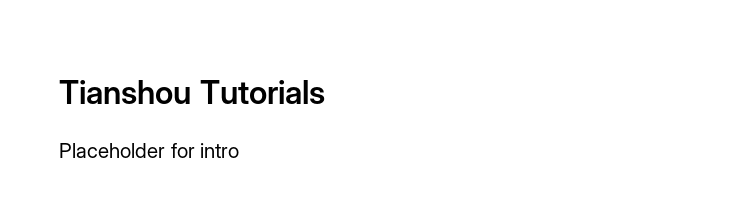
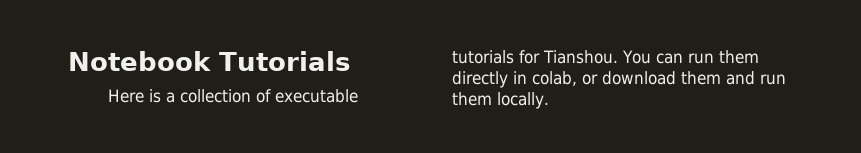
- Tianshou Tutorials
+ Notebook Tutorials
- Placeholder for intro
+ Here is a collection of executable tutorials for Tianshou. You can run them directly in colab, or download them and run them locally.

